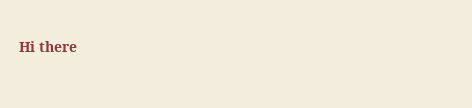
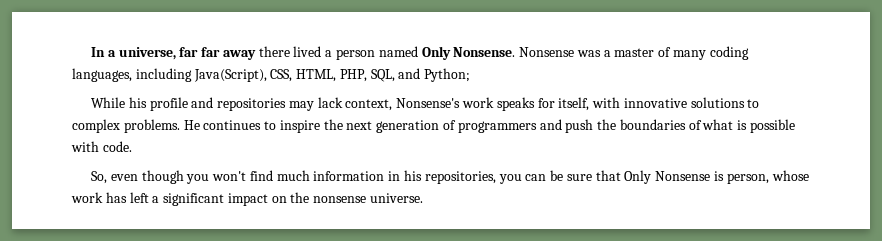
- Hi there
+ In a universe, far far away there lived a person named Only Nonsense. Nonsense was a master of many coding languages, including Java(Script), CSS, HTML, PHP, SQL, and Python;
+ While his profile and repositories may lack context, Nonsense's work speaks for itself, with innovative solutions to complex problems. He continues to inspire the next generation of programmers and push the boundaries of what is possible with code.
+ So, even though you won't find much information in his repositories, you can be sure that Only Nonsense is person, whose work has left a significant impact on the nonsense universe.

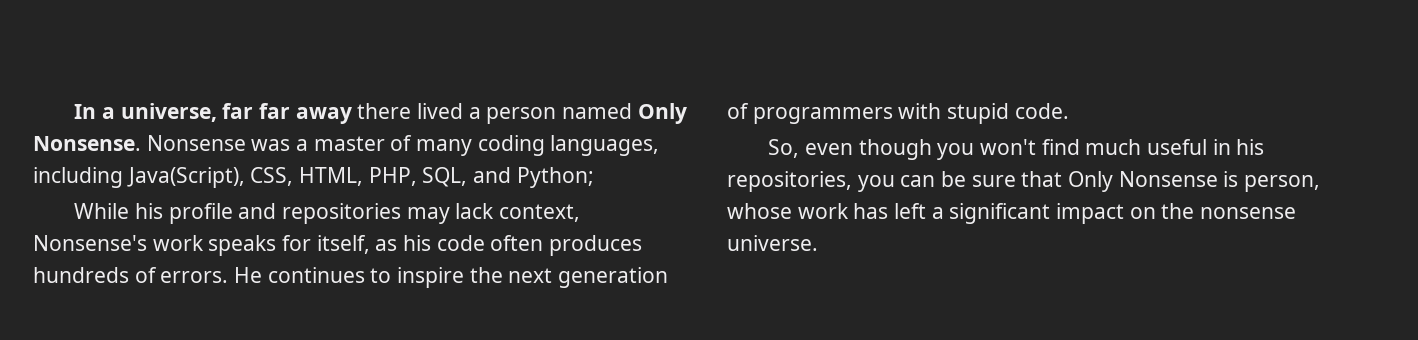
- While his profile and repositories may lack context, Nonsense's work speaks for itself, with innovative solutions to complex problems.
+ While his profile and repositories may lack context, Nonsense's work speaks for itself, as his code often produces hundreds of errors.
- He continues to inspire the next generation of programmers and push the boundaries of what is possible with code.
+ He continues to inspire the next generation of programmers with stupid code.
- So, even though you won't find much information in his repositories, you can be sure that Only Nonsense is person, whose work has left a significant impact on the nonsense universe.
+ So, even though you won't find much useful in his repositories, you can be sure that Only Nonsense is person, whose work has left a significant impact on the nonsense universe.

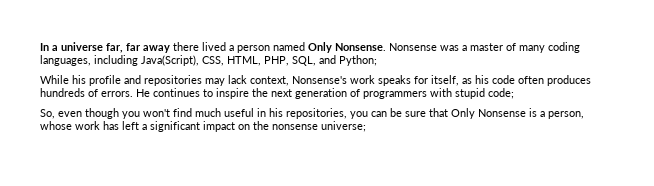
- In a universe, far far away there lived a person named Only Nonsense.
+ In a universe far, far away there lived a person named Only Nonsense.
- He continues to inspire the next generation of programmers with stupid code.
+ He continues to inspire the next generation of programmers with stupid code;
- So, even though you won't find much useful in his repositories, you can be sure that Only Nonsense is person, whose work has left a significant impact on the nonsense universe.
+ So, even though you won't find much useful in his repositories, you can be sure that Only Nonsense is a person, whose work has left a significant impact on the nonsense universe;

